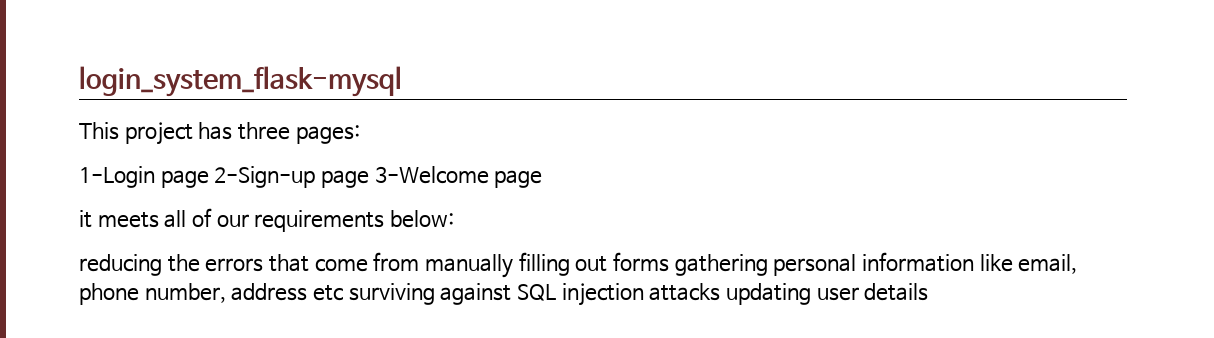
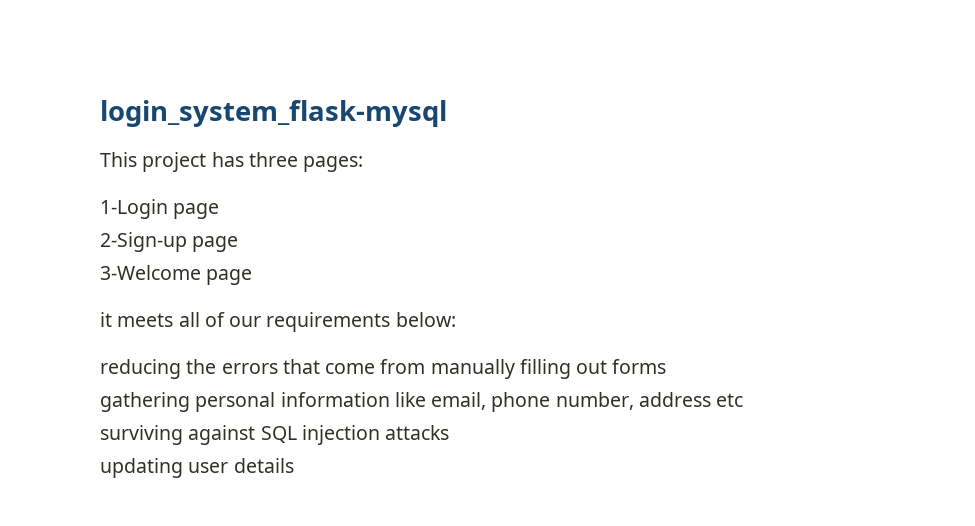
- 1-Login page 2-Sign-up page 3-Welcome page
+ 1-Login page
+ 2-Sign-up page
+ 3-Welcome page
- reducing the errors that come from manually filling out forms gathering personal information like email, phone number, address etc surviving against SQL injection attacks updating user details
+ reducing the errors that come from manually filling out forms
+ gathering personal information like email, phone number, address etc
+ surviving against SQL injection attacks
+ updating user details

